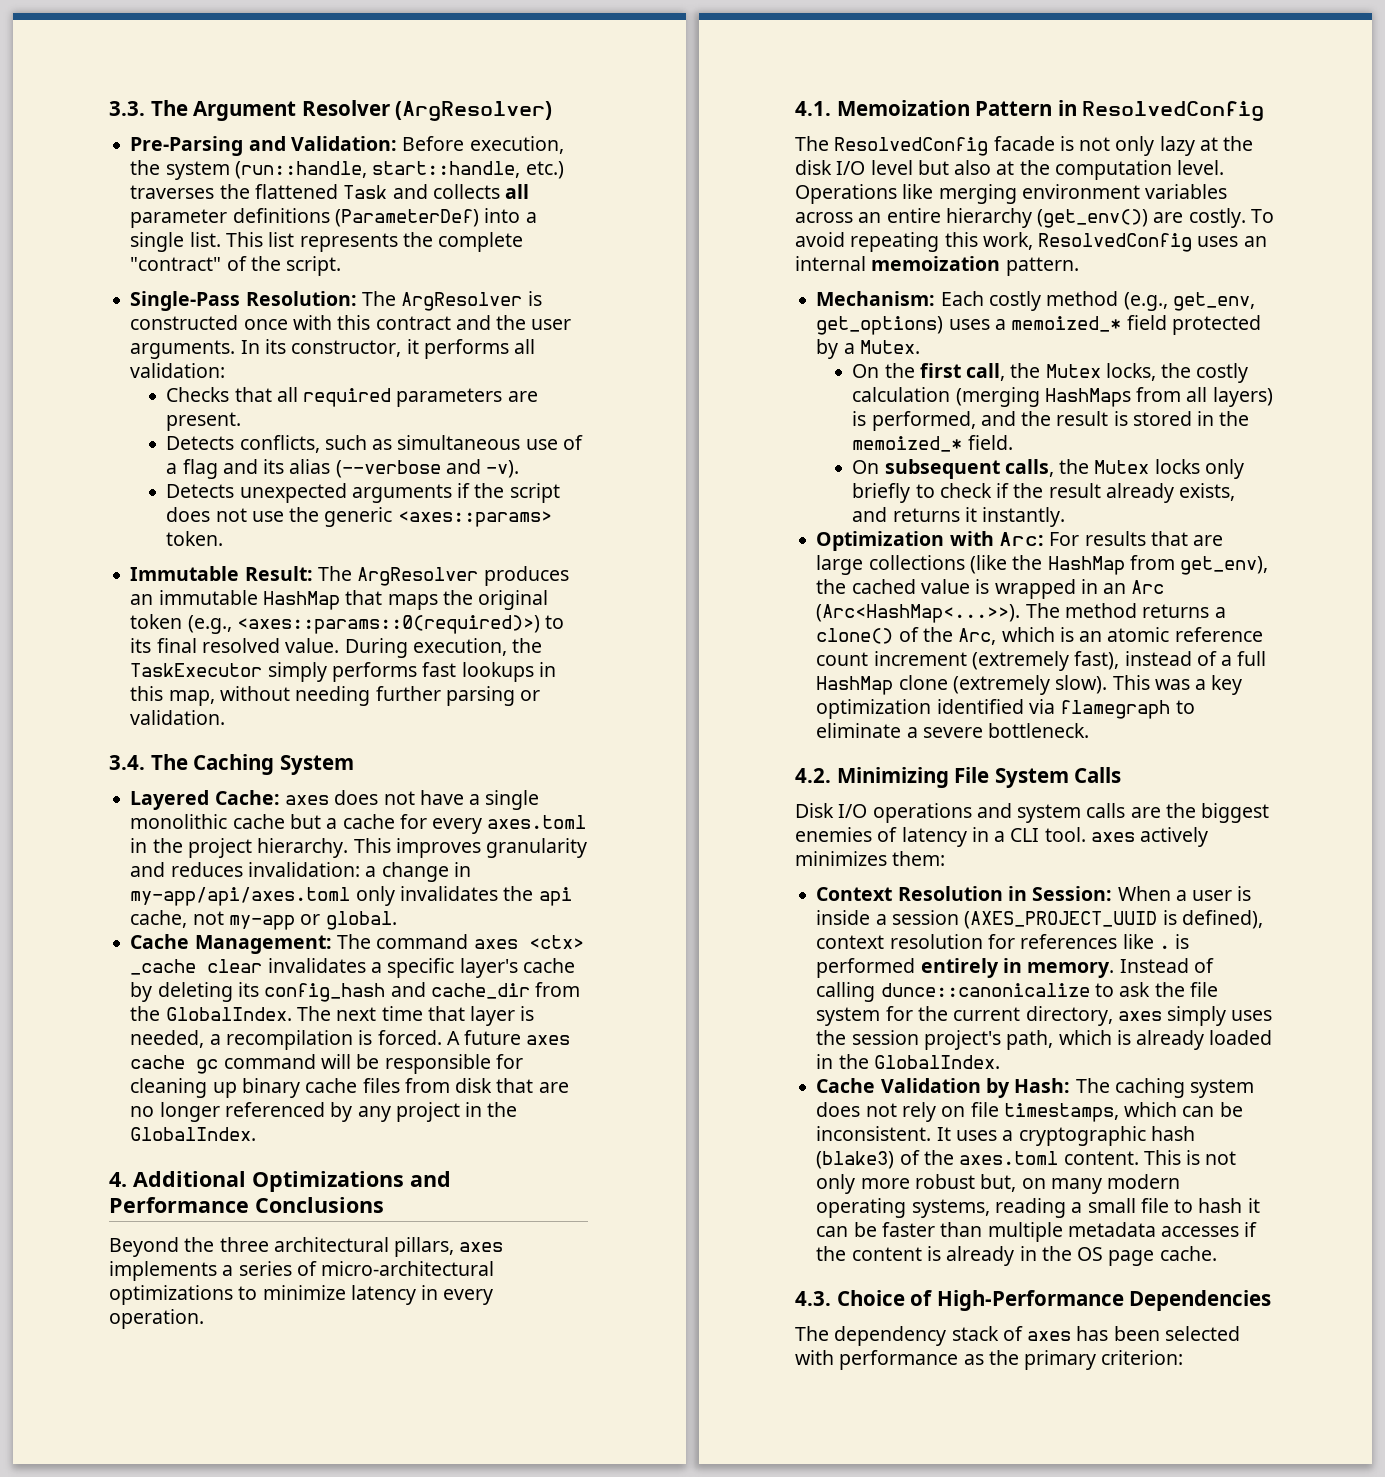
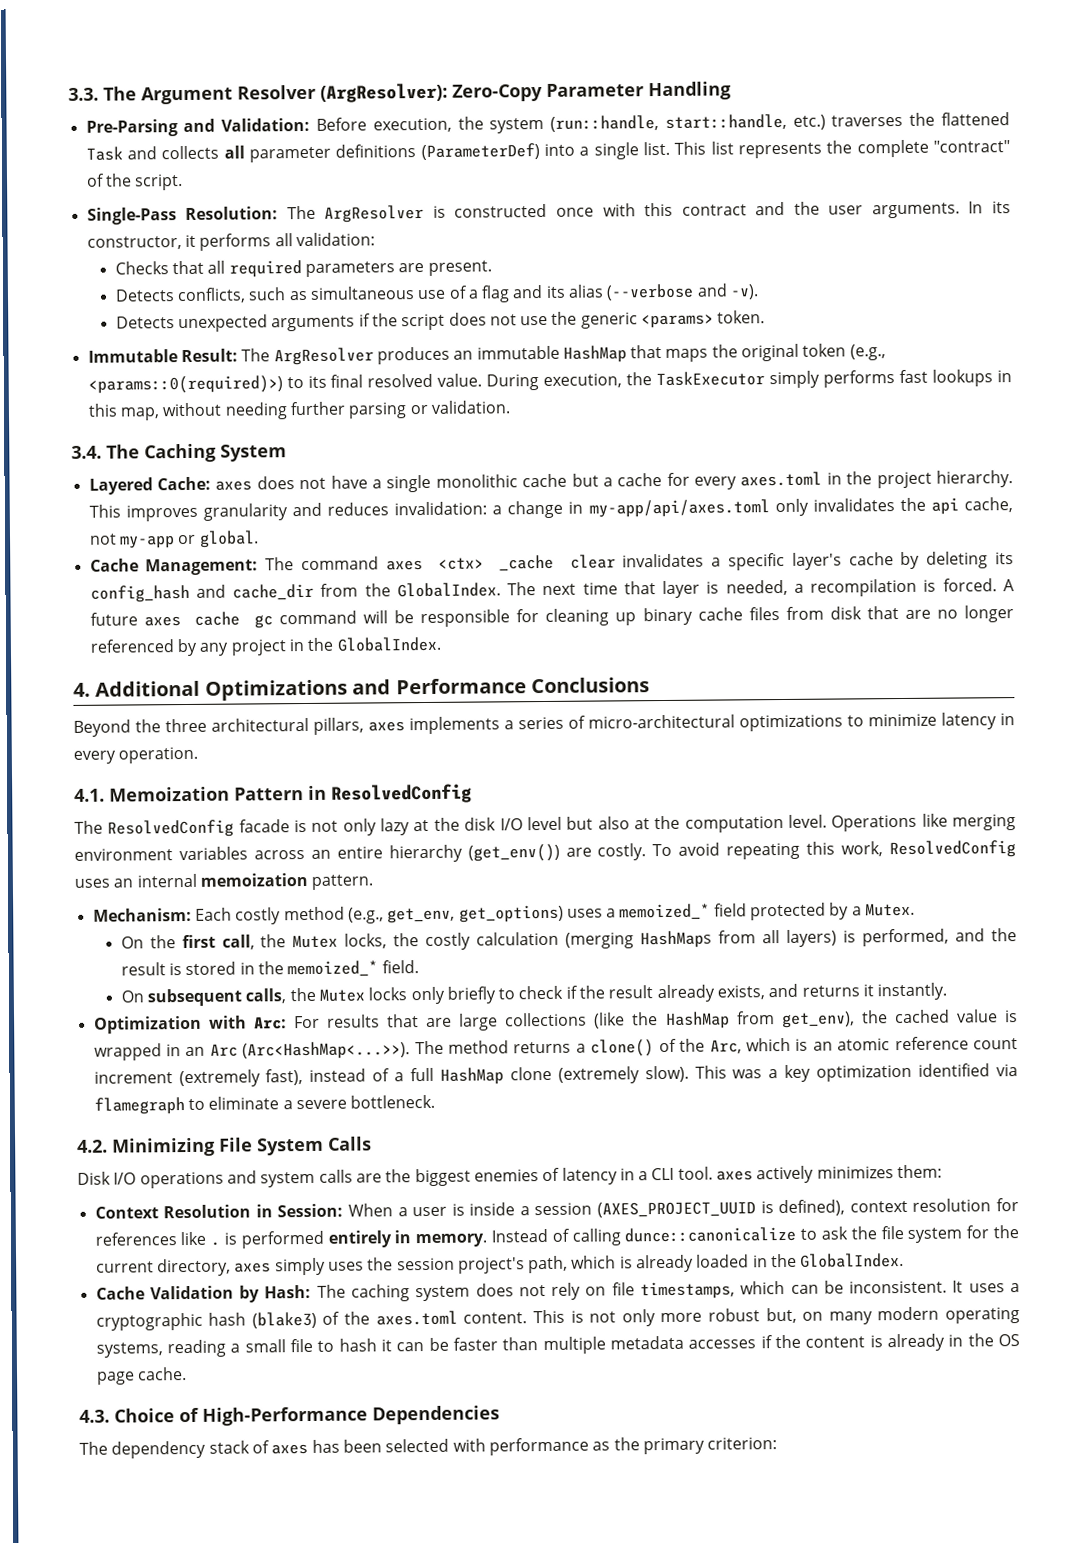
- 3.3. The Argument Resolver (ArgResolver)
+ 3.3. The Argument Resolver (ArgResolver): Zero-Copy Parameter Handling
- Detects unexpected arguments if the script does not use the generic <axes::params> token.
+ Detects unexpected arguments if the script does not use the generic <params> token.
- Immutable Result: The ArgResolver produces an immutable HashMap that maps the original token (e.g., <axes::params::0(required)>) to its final resolved value.
+ Immutable Result: The ArgResolver produces an immutable HashMap that maps the original token (e.g., <params::0(required)>) to its final resolved value.

